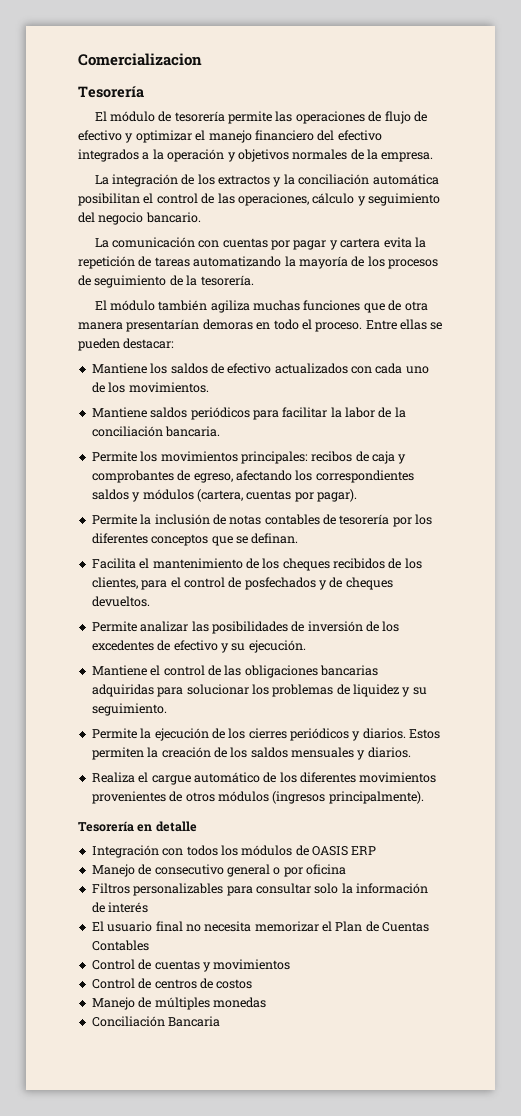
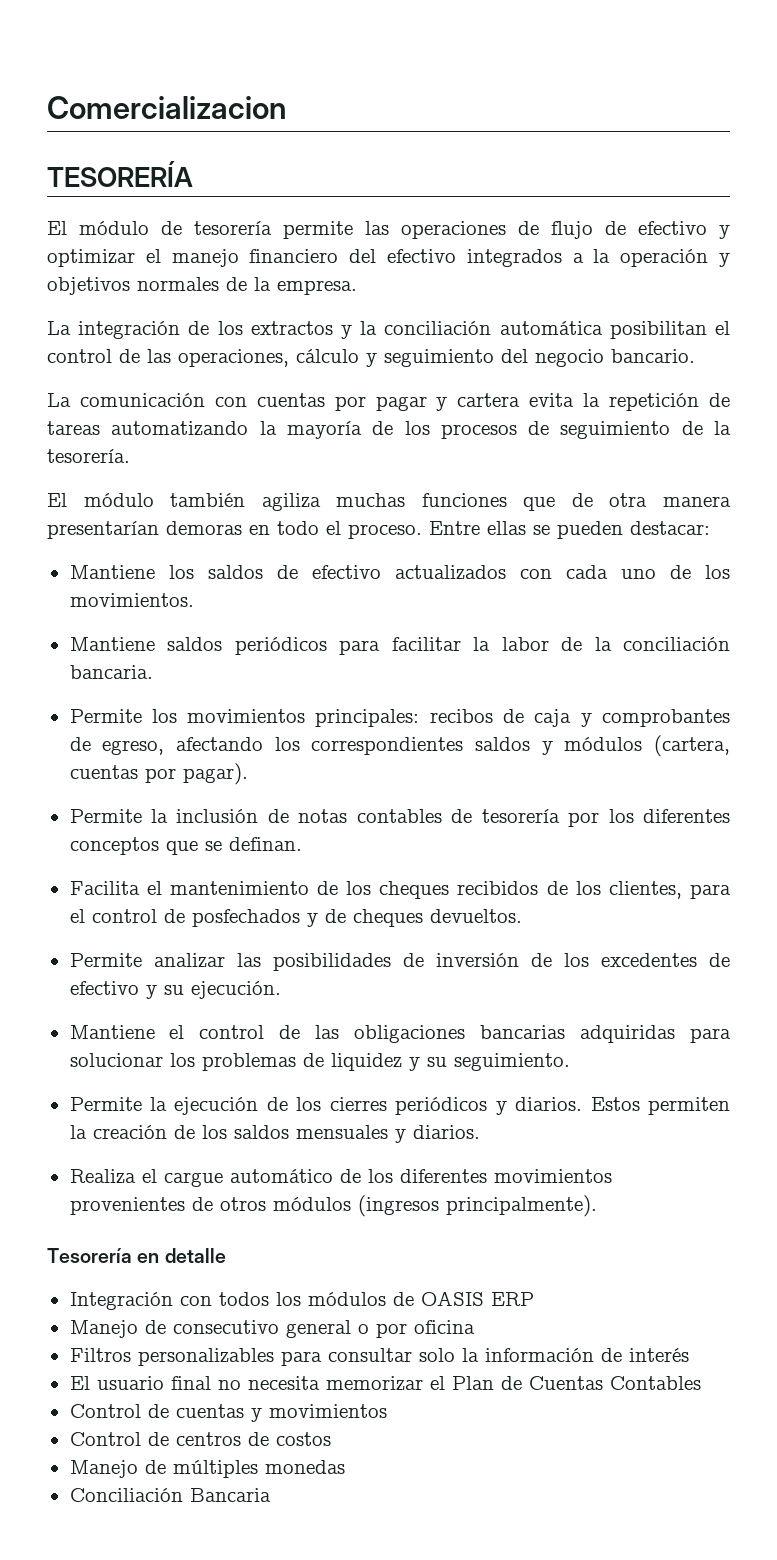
  Comercializacion
- Tesorería
+ TESORERÍA

